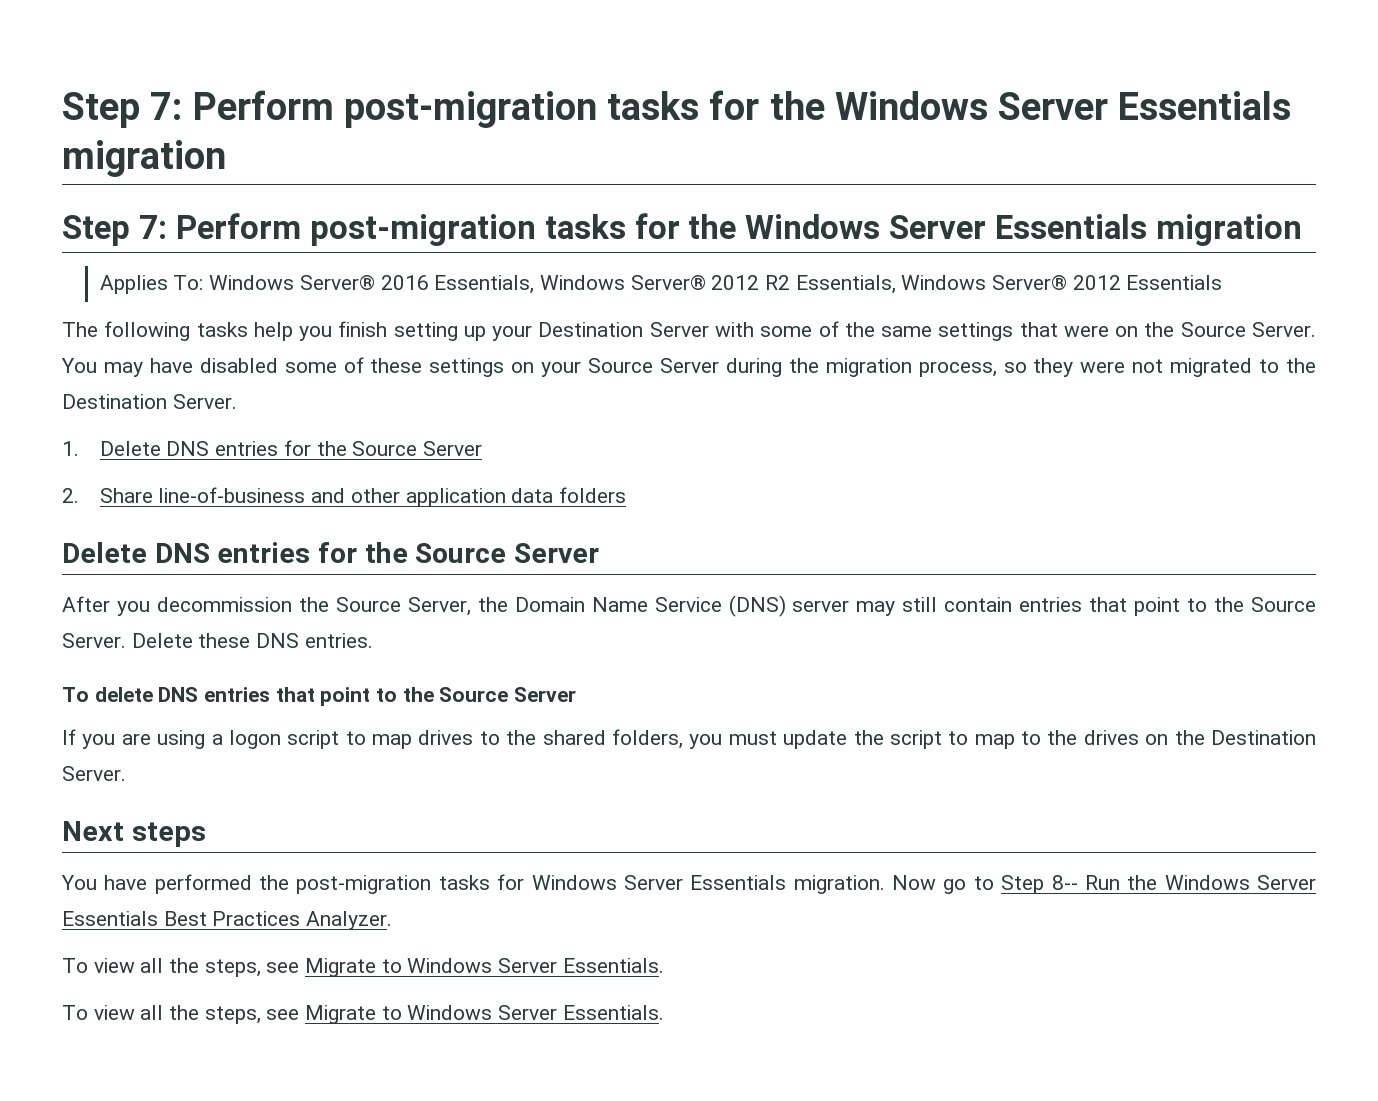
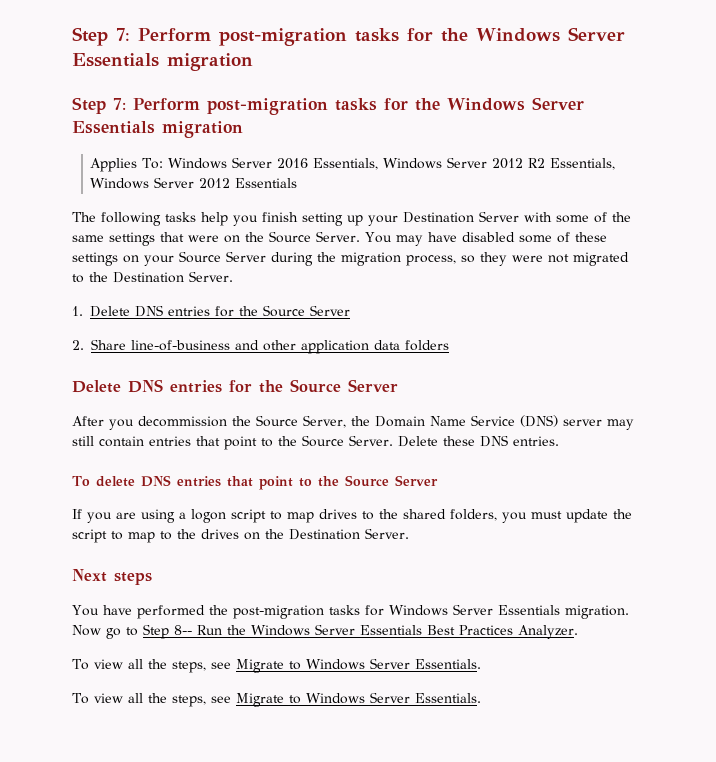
- Applies To: Windows Server® 2016 Essentials, Windows Server® 2012 R2 Essentials, Windows Server® 2012 Essentials
+ Applies To: Windows Server 2016 Essentials, Windows Server 2012 R2 Essentials, Windows Server 2012 Essentials

